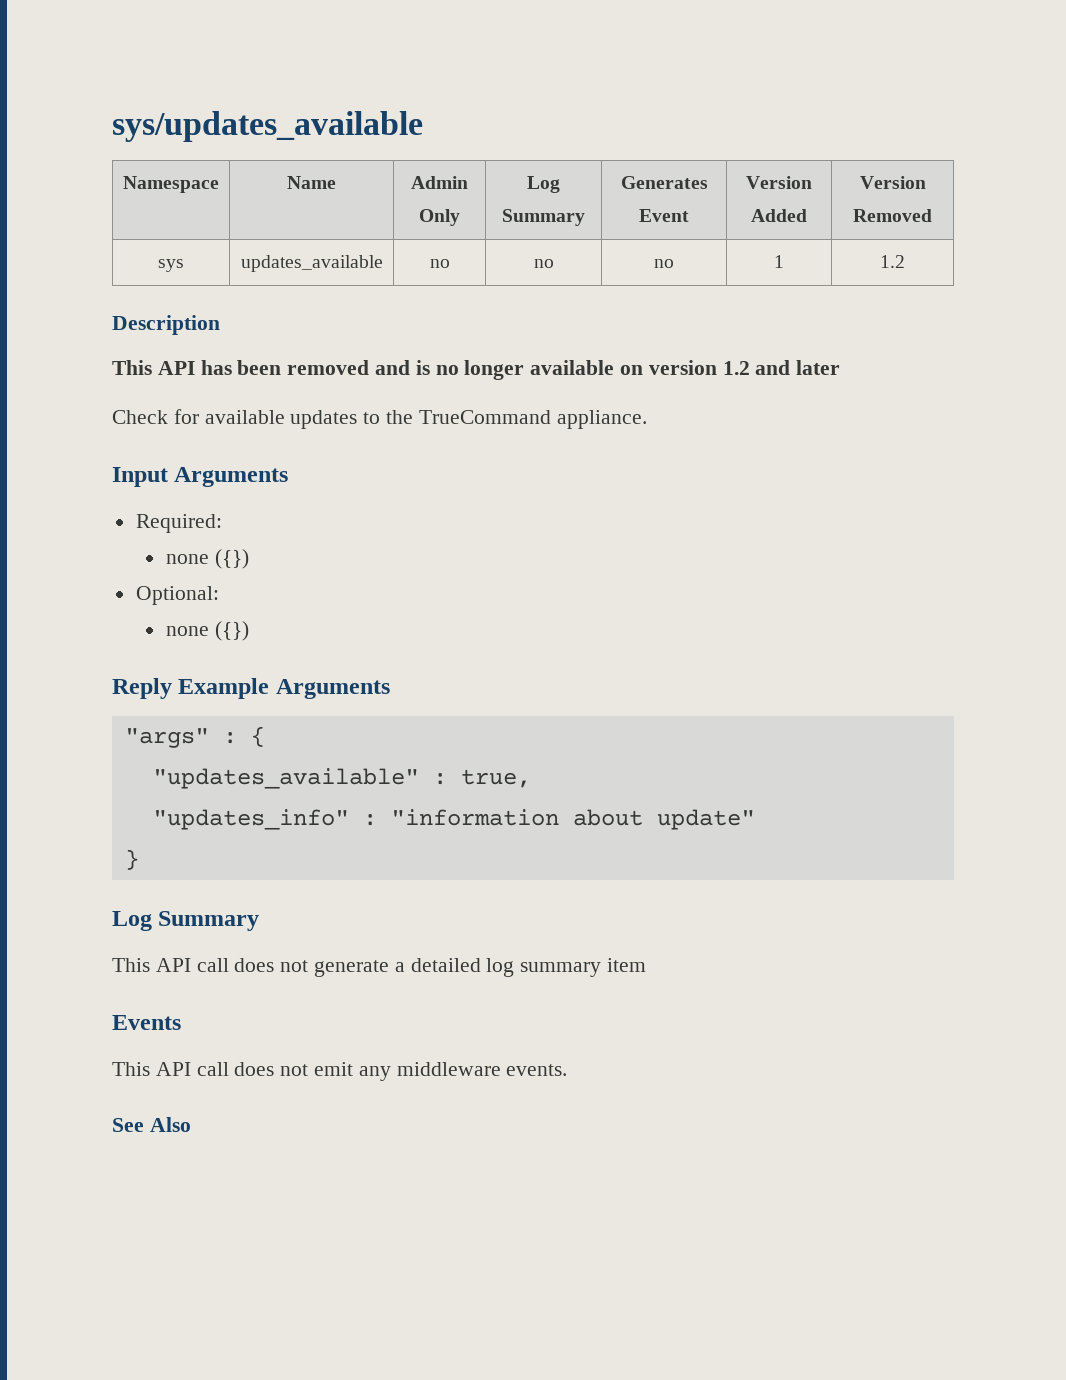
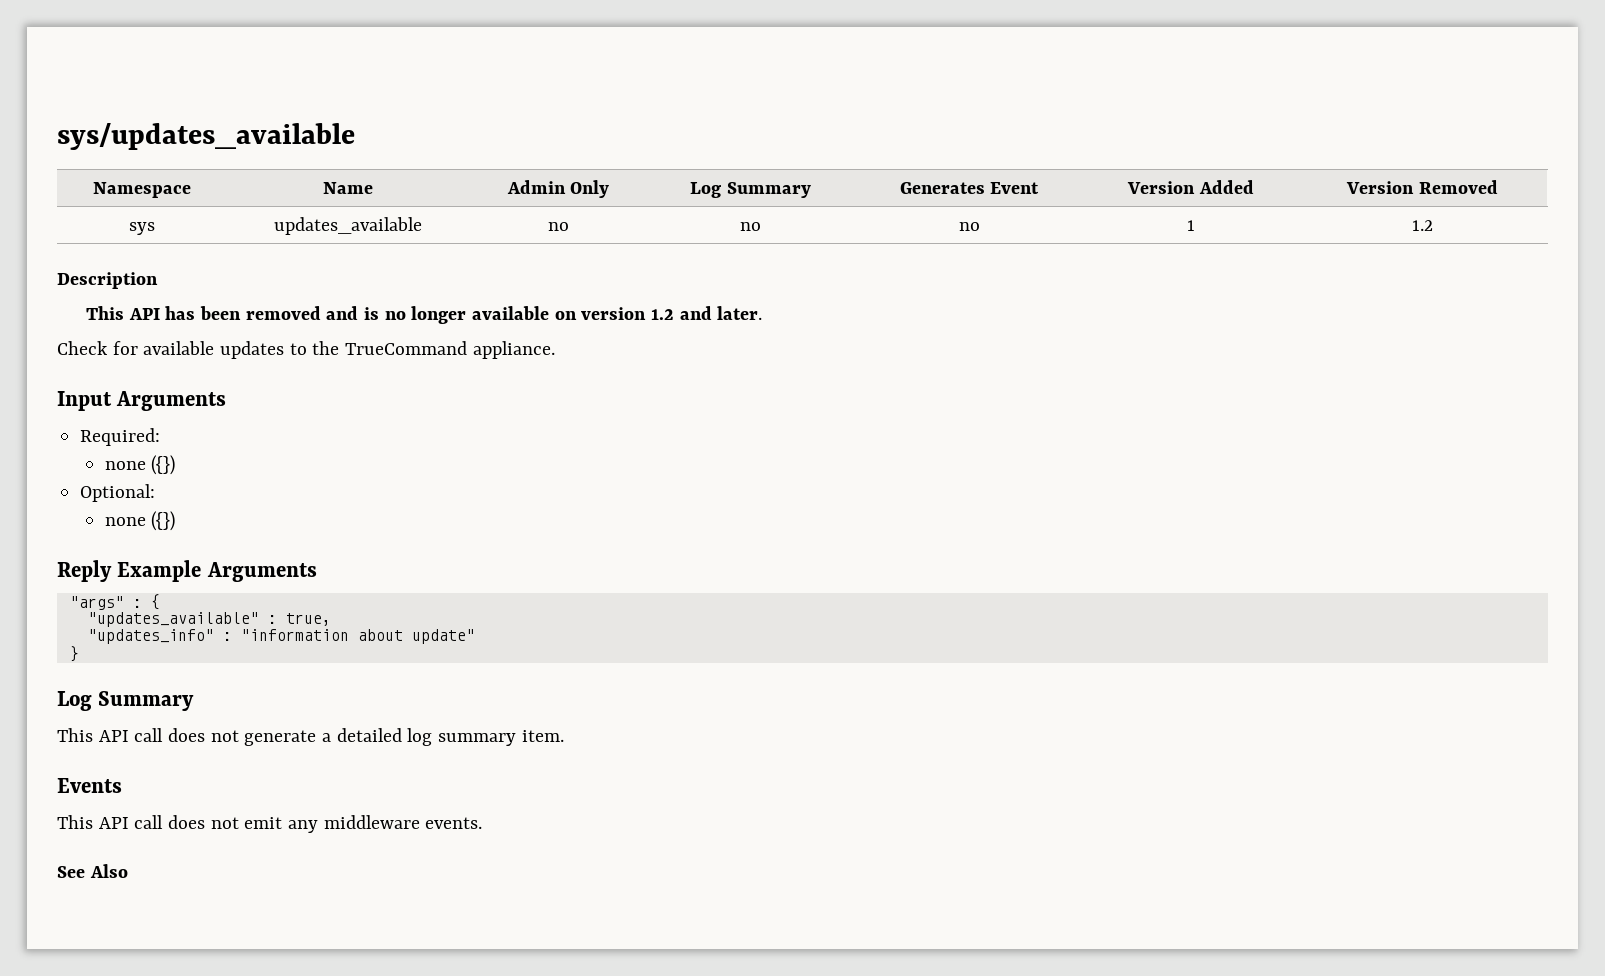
- This API has been removed and is no longer available on version 1.2 and later
+ This API has been removed and is no longer available on version 1.2 and later.
- This API call does not generate a detailed log summary item
+ This API call does not generate a detailed log summary item.

